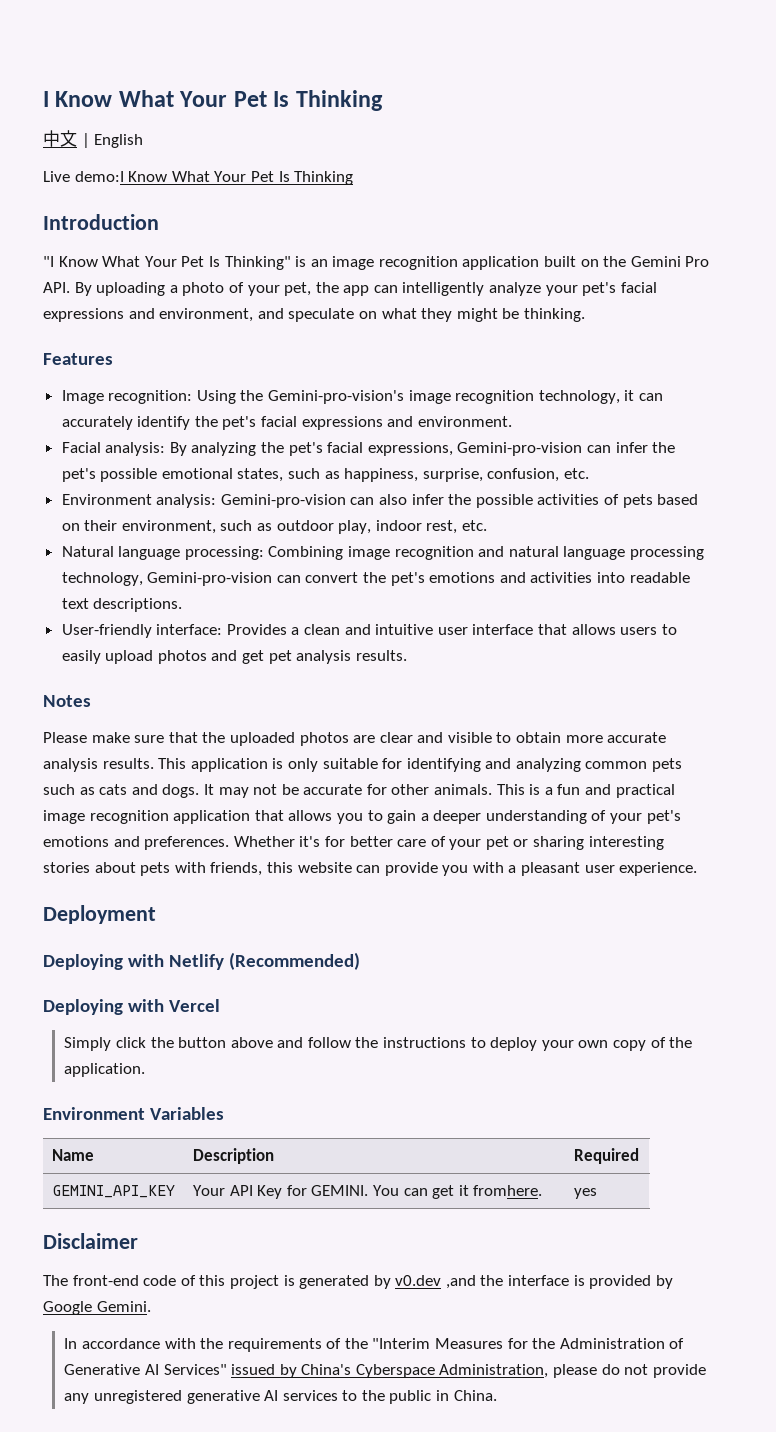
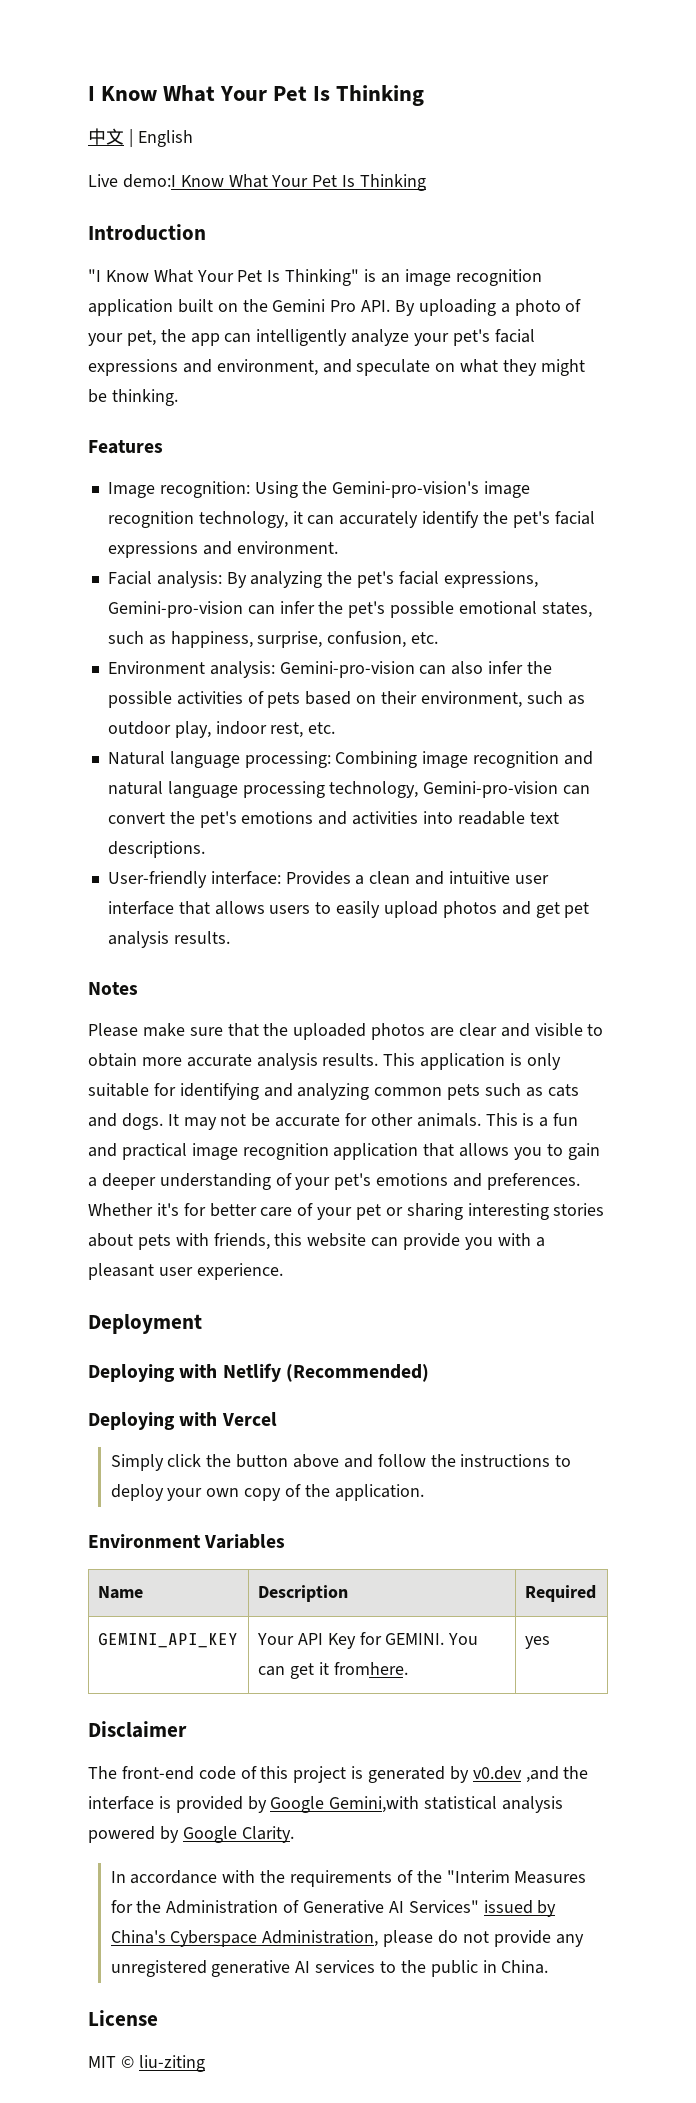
- The front-end code of this project is generated by v0.dev ,and the interface is provided by Google Gemini.
+ The front-end code of this project is generated by v0.dev ,and the interface is provided by Google Gemini,with statistical analysis powered by Google Clarity.
+ License
+ MIT © liu-ziting

